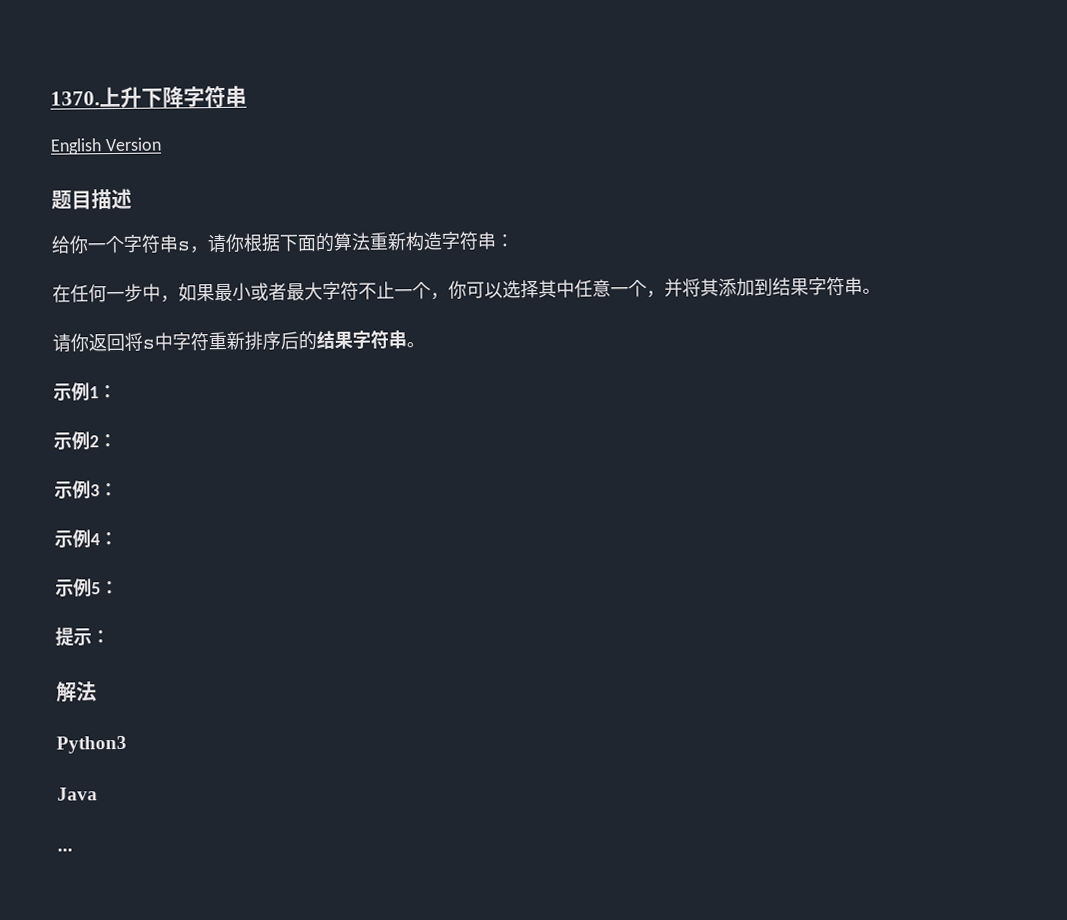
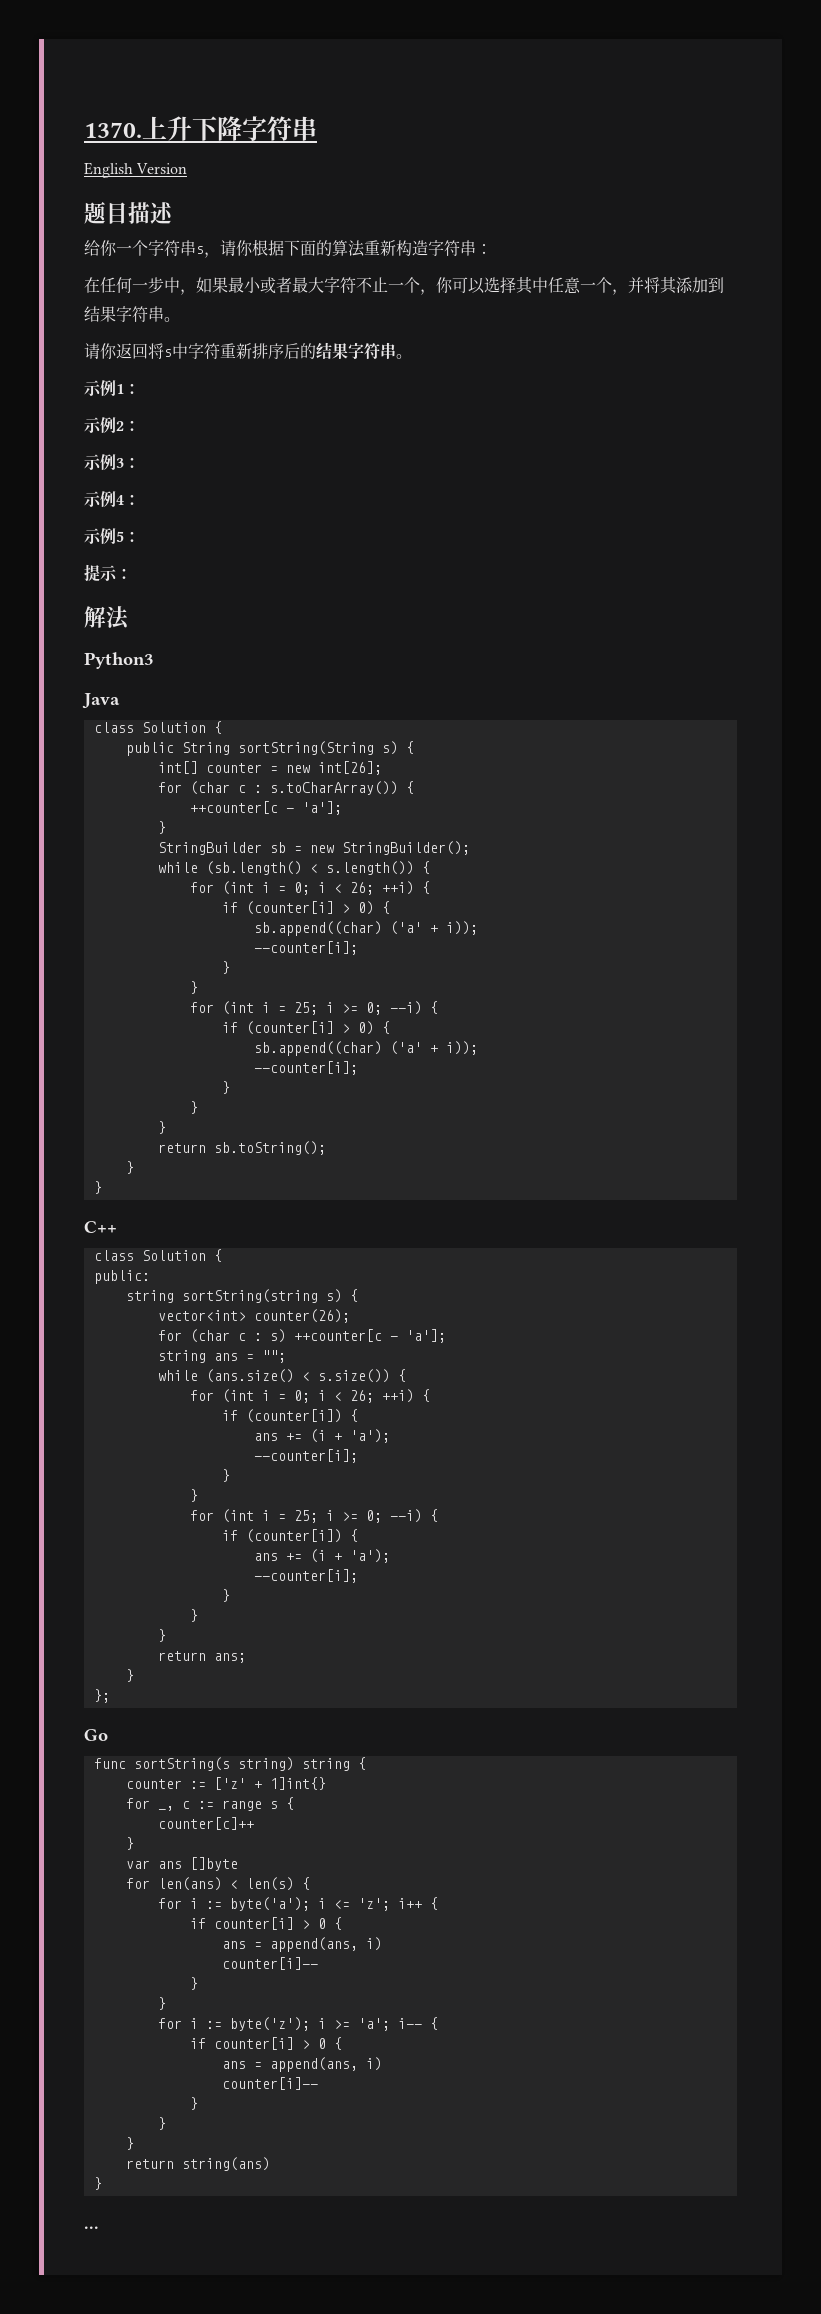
  Java
+ class Solution {
+ public String sortString(String s) {
+ int[] counter = new int[26];
+ for (char c : s.toCharArray()) {
+ ++counter[c - 'a'];
+ }
+ StringBuilder sb = new StringBuilder();
+ while (sb.length() < s.length()) {
+ for (int i = 0; i < 26; ++i) {
+ if (counter[i] > 0) {
+ sb.append((char) ('a' + i));
+ --counter[i];
+ }
+ }
+ for (int i = 25; i >= 0; --i) {
+ if (counter[i] > 0) {
+ sb.append((char) ('a' + i));
+ --counter[i];
+ }
+ }
+ }
+ return sb.toString();
+ }
+ }
+ C++
+ class Solution {
+ public:
+ string sortString(string s) {
+ vector<int> counter(26);
+ for (char c : s) ++counter[c - 'a'];
+ string ans = "";
+ while (ans.size() < s.size()) {
+ for (int i = 0; i < 26; ++i) {
+ if (counter[i]) {
+ ans += (i + 'a');
+ --counter[i];
+ }
+ }
+ for (int i = 25; i >= 0; --i) {
+ if (counter[i]) {
+ ans += (i + 'a');
+ --counter[i];
+ }
+ }
+ }
+ return ans;
+ }
+ };
+ Go
+ func sortString(s string) string {
+ counter := ['z' + 1]int{}
+ for _, c := range s {
+ counter[c]++
+ }
+ var ans []byte
+ for len(ans) < len(s) {
+ for i := byte('a'); i <= 'z'; i++ {
+ if counter[i] > 0 {
+ ans = append(ans, i)
+ counter[i]--
+ }
+ }
+ for i := byte('z'); i >= 'a'; i-- {
+ if counter[i] > 0 {
+ ans = append(ans, i)
+ counter[i]--
+ }
+ }
+ }
+ return string(ans)
+ }

